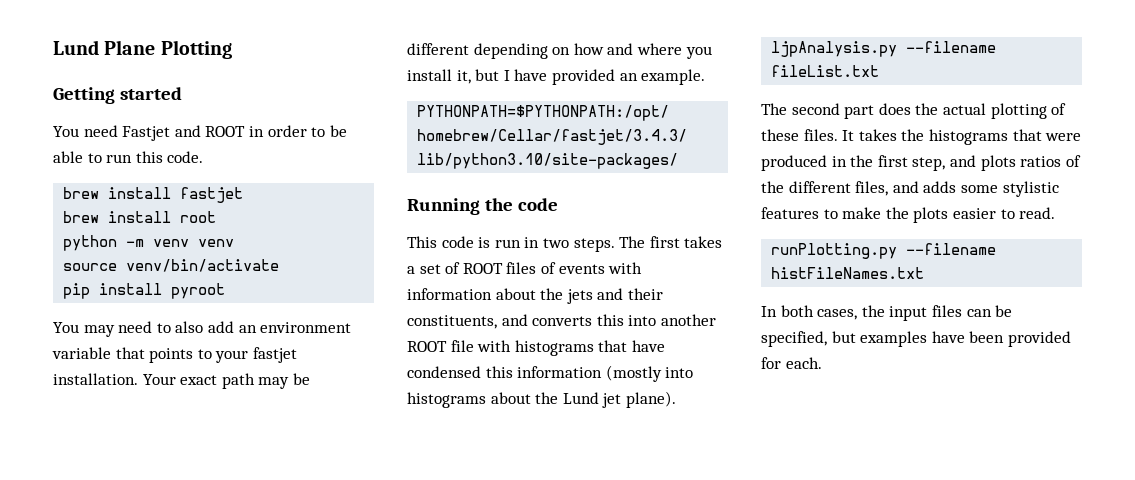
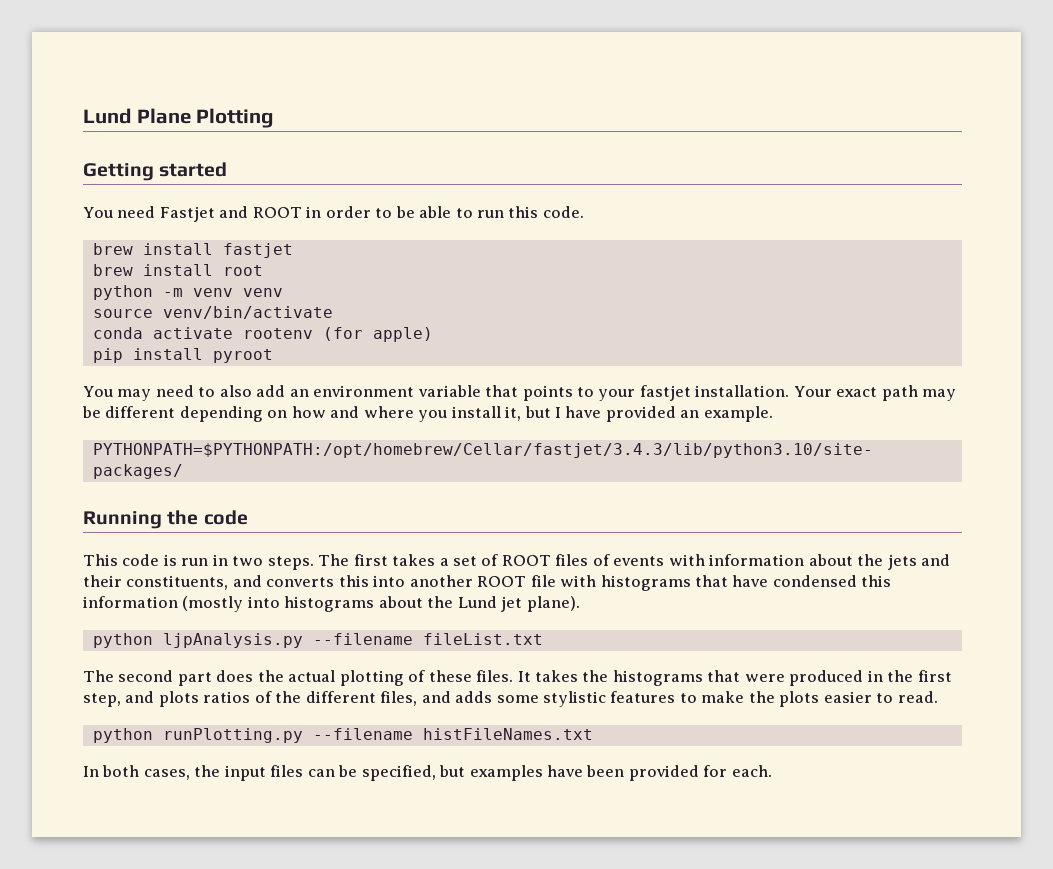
+ conda activate rootenv (for apple)
- ljpAnalysis.py --filename fileList.txt
+ python ljpAnalysis.py --filename fileList.txt
- runPlotting.py --filename histFileNames.txt
+ python runPlotting.py --filename histFileNames.txt

